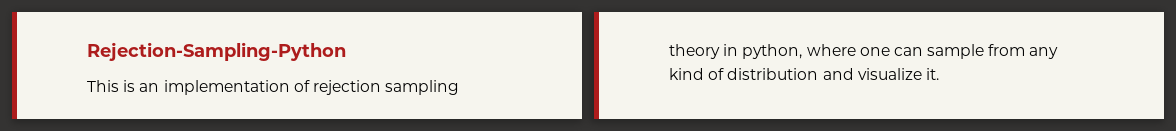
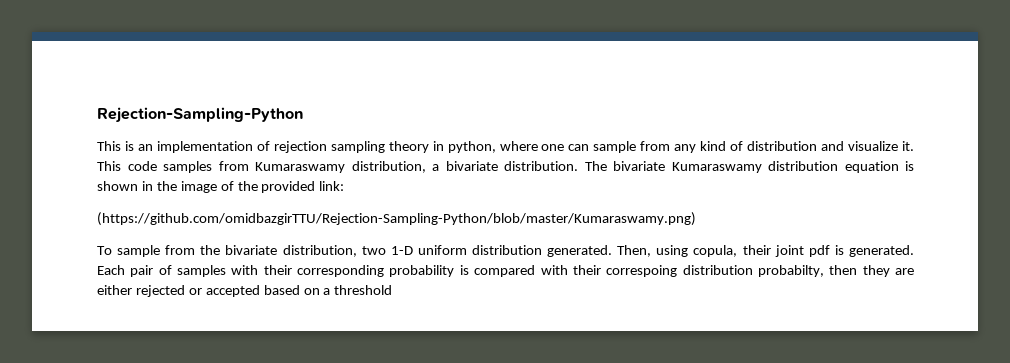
+ This code samples from Kumaraswamy distribution, a bivariate distribution. The bivariate Kumaraswamy distribution equation is shown in the image of the provided link:
+ (https://github.com/omidbazgirTTU/Rejection-Sampling-Python/blob/master/Kumaraswamy.png)
+ To sample from the bivariate distribution, two 1-D uniform distribution generated. Then, using copula, their joint pdf is generated. Each pair of samples with their corresponding probability is compared with their correspoing distribution probabilty, then they are either rejected or accepted based on a threshold

